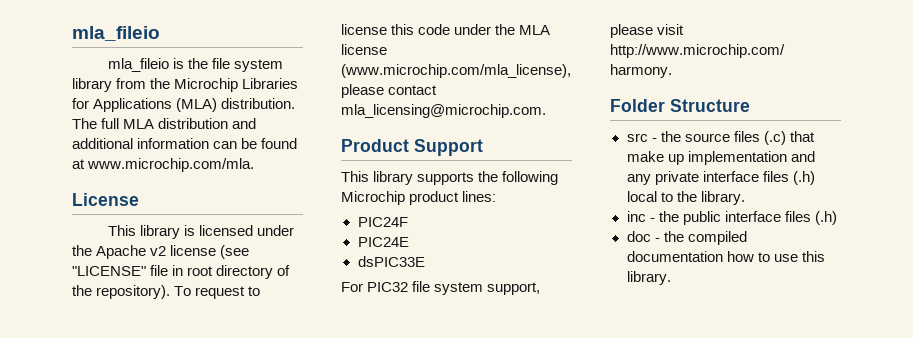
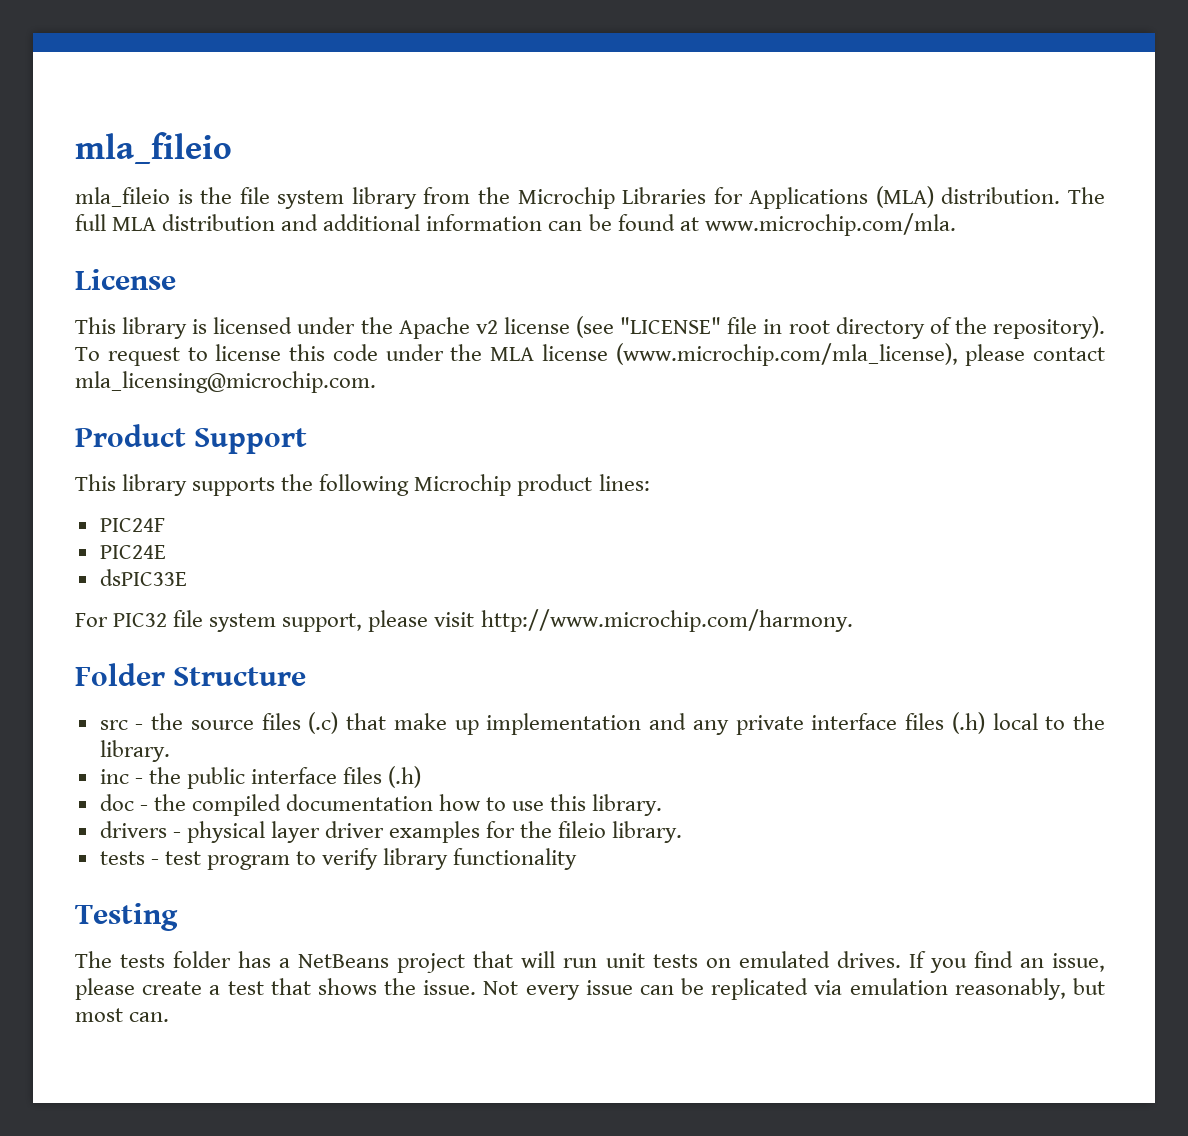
+ drivers - physical layer driver examples for the fileio library.
+ tests - test program to verify library functionality
+ Testing
+ The tests folder has a NetBeans project that will run unit tests on emulated drives. If you find an issue, please create a test that shows the issue. Not every issue can be replicated via emulation reasonably, but most can.

